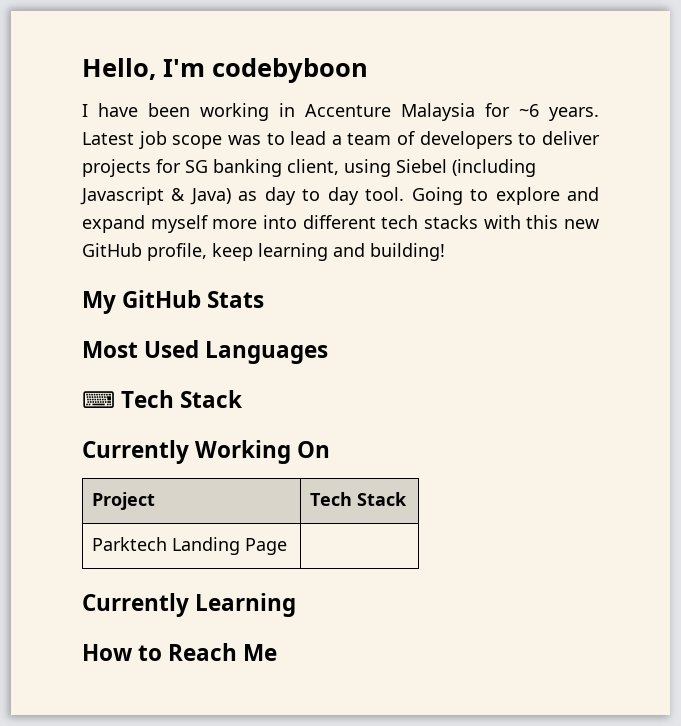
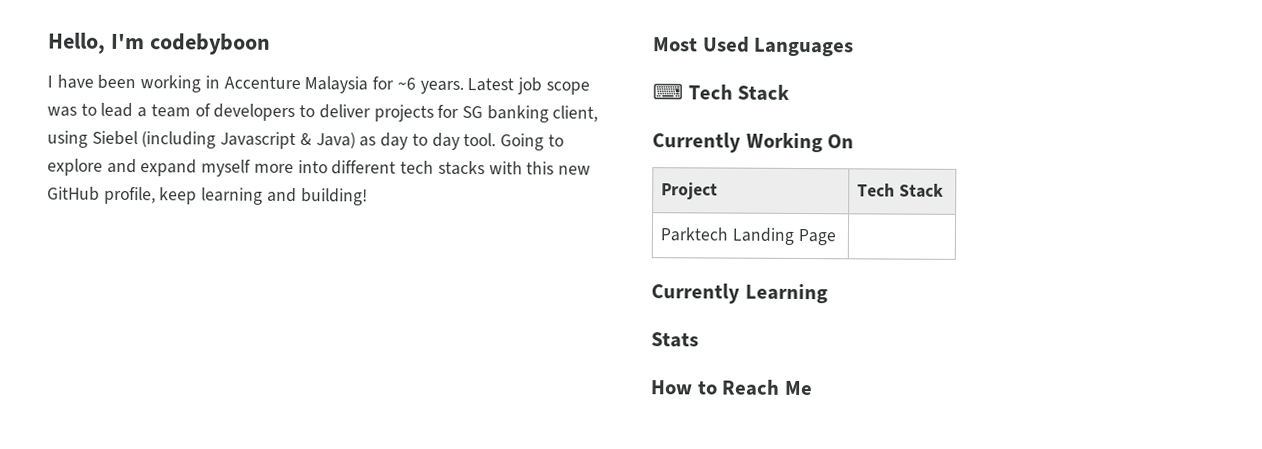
- My GitHub Stats
+ Stats

